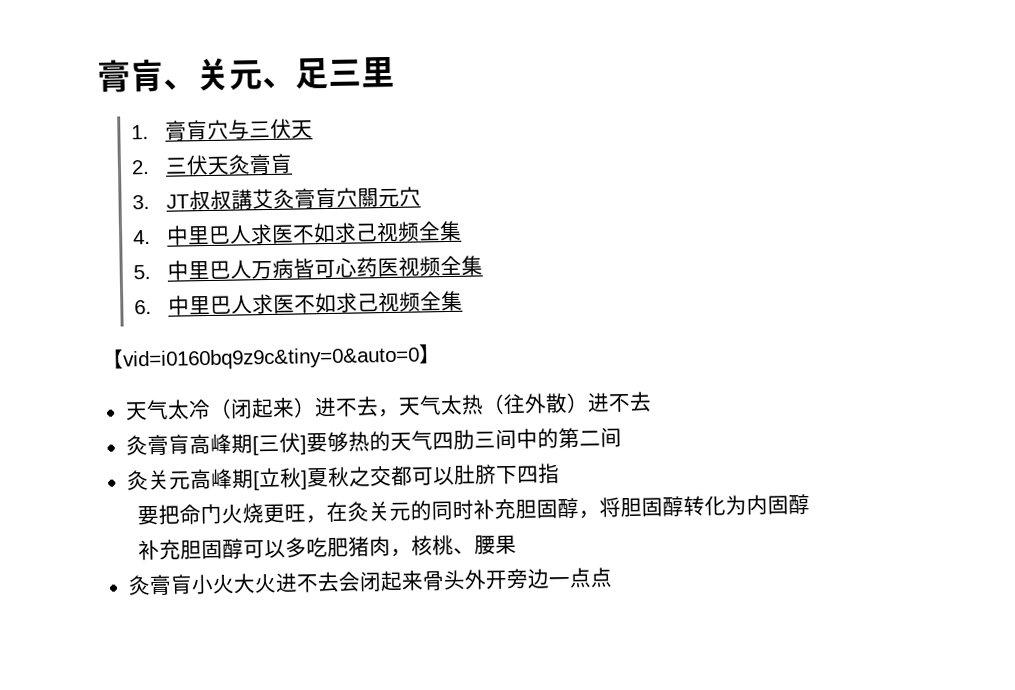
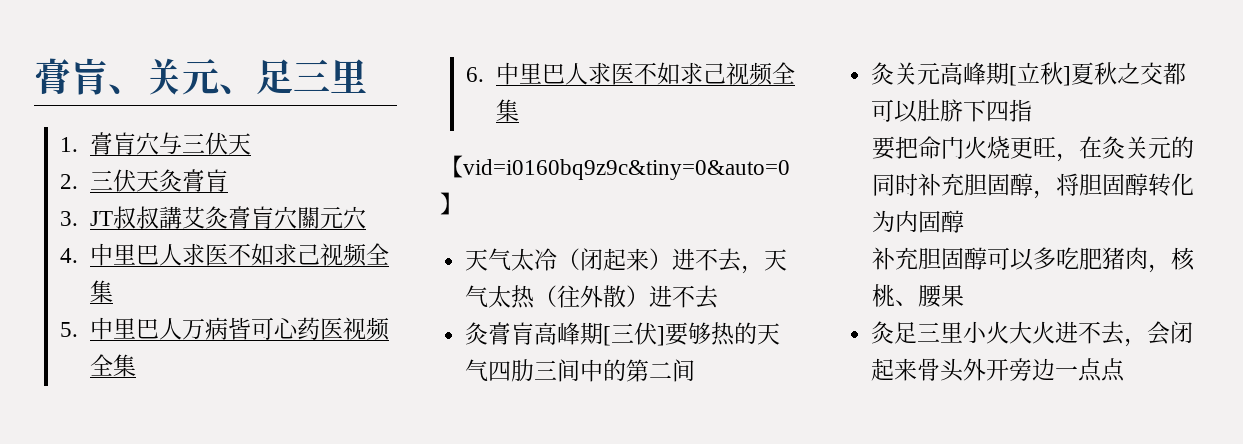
- 灸膏肓小火大火进不去会闭起来骨头外开旁边一点点
+ 灸足三里小火大火进不去，会闭起来骨头外开旁边一点点

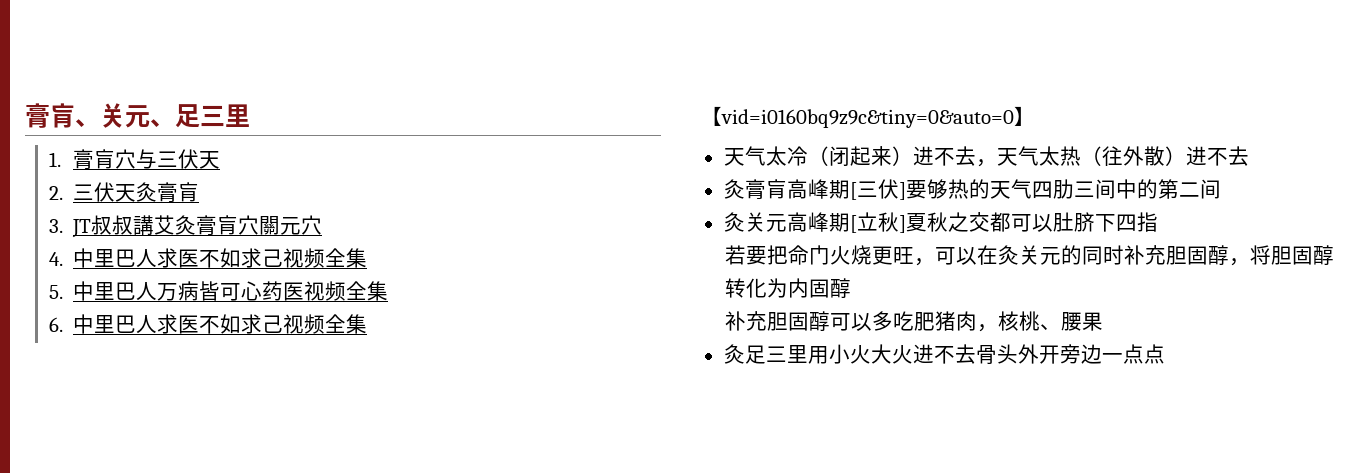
- 要把命门火烧更旺，在灸关元的同时补充胆固醇，将胆固醇转化为内固醇
+ 若要把命门火烧更旺，可以在灸关元的同时补充胆固醇，将胆固醇转化为内固醇
- 灸足三里小火大火进不去，会闭起来骨头外开旁边一点点
+ 灸足三里用小火大火进不去骨头外开旁边一点点

